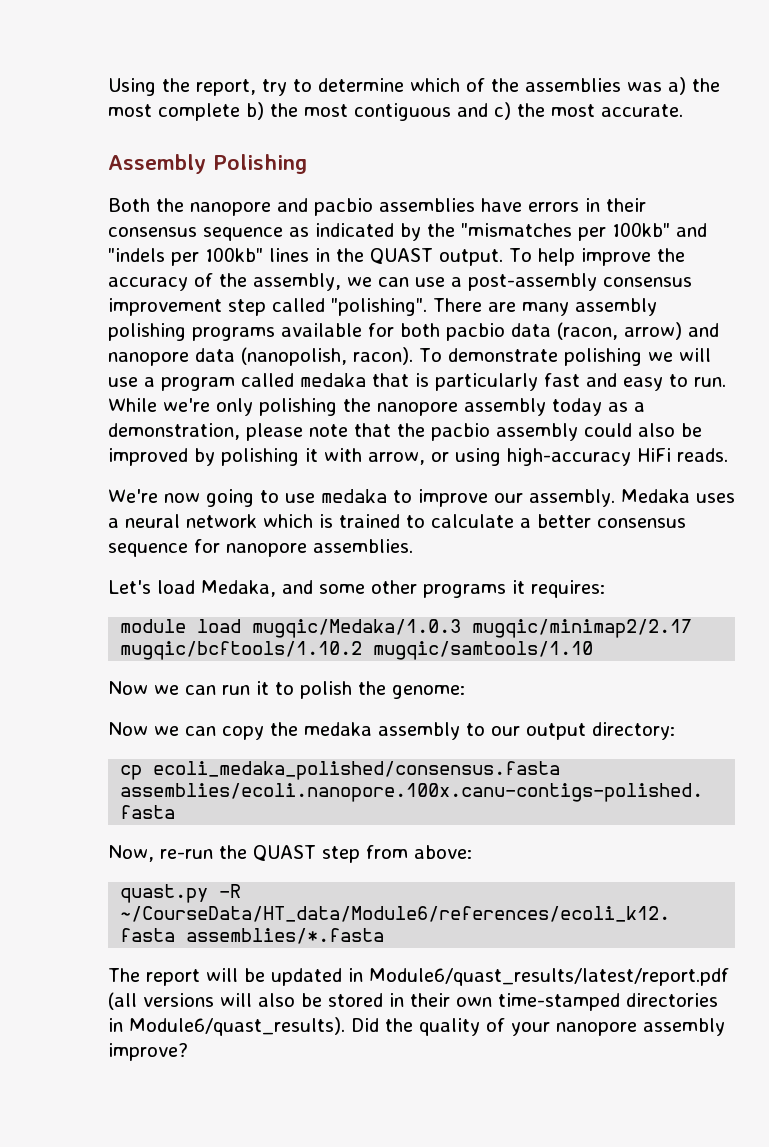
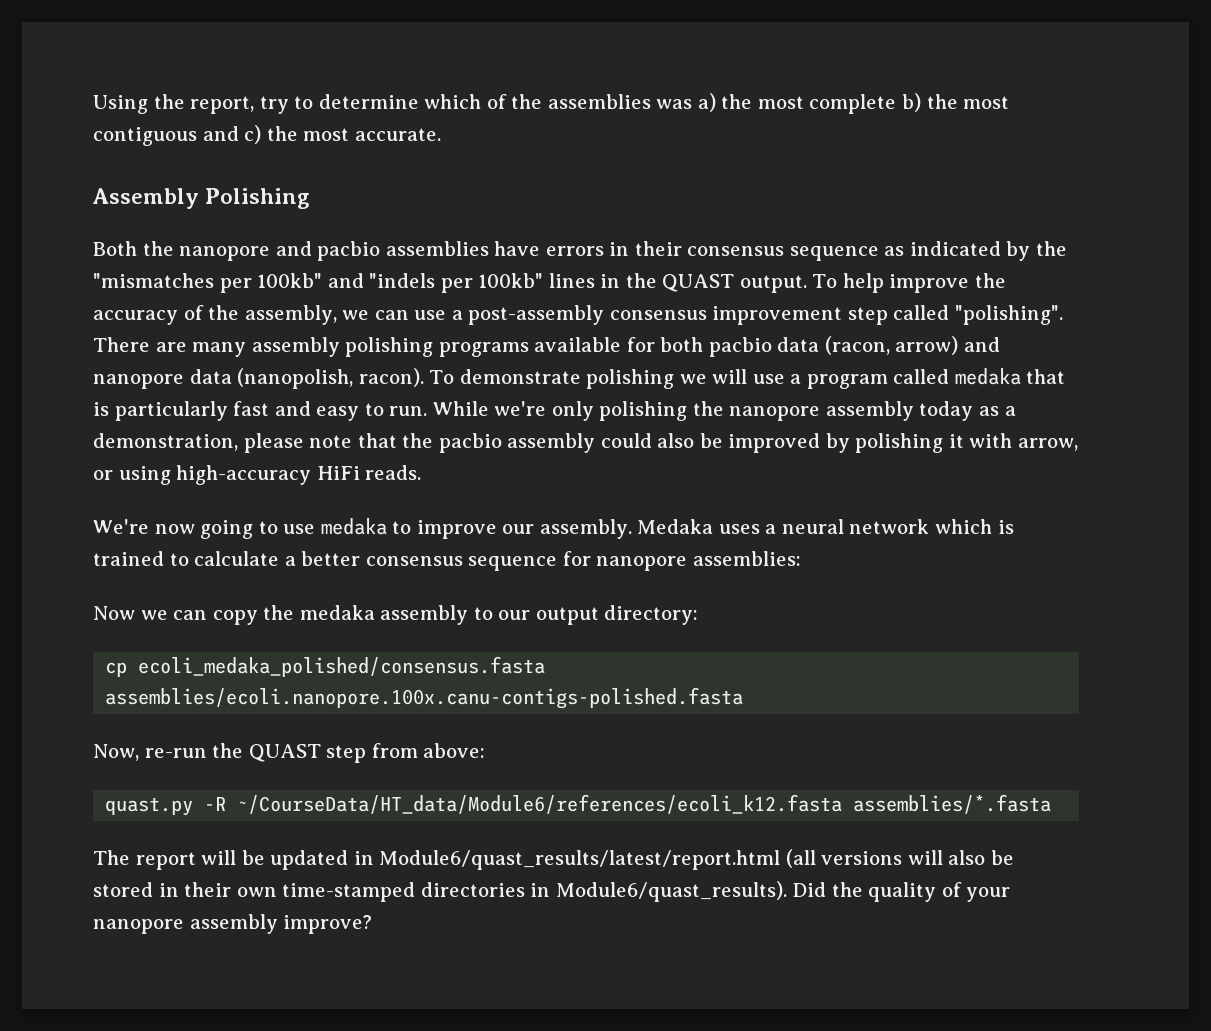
- Medaka uses a neural network which is trained to calculate a better consensus sequence for nanopore assemblies.
- Let's load Medaka, and some other programs it requires:
- module load mugqic/Medaka/1.0.3 mugqic/minimap2/2.17 mugqic/bcftools/1.10.2 mugqic/samtools/1.10
- Now we can run it to polish the genome:
+ Medaka uses a neural network which is trained to calculate a better consensus sequence for nanopore assemblies:
- The report will be updated in Module6/quast_results/latest/report.pdf (all versions will also be stored in their own time-stamped directories in Module6/quast_results).
+ The report will be updated in Module6/quast_results/latest/report.html (all versions will also be stored in their own time-stamped directories in Module6/quast_results).

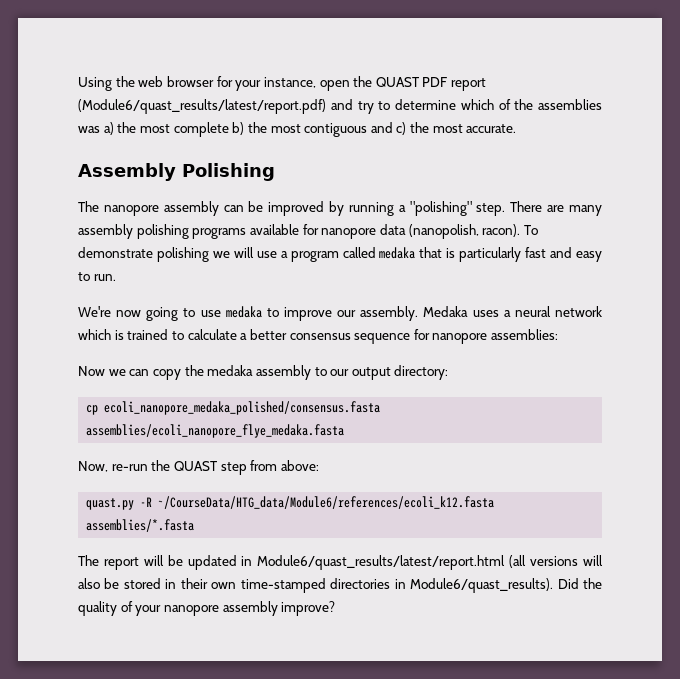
- Using the report, try to determine which of the assemblies was a) the most complete b) the most contiguous and c) the most accurate.
+ Using the web browser for your instance, open the QUAST PDF report (Module6/quast_results/latest/report.pdf) and try to determine which of the assemblies was a) the most complete b) the most contiguous and c) the most accurate.
- Both the nanopore and pacbio assemblies have errors in their consensus sequence as indicated by the "mismatches per 100kb" and "indels per 100kb" lines in the QUAST output. To help improve the accuracy of the assembly, we can use a post-assembly consensus improvement step called "polishing".
+ The nanopore assembly can be improved by running a "polishing" step.
- There are many assembly polishing programs available for both pacbio data (racon, arrow) and nanopore data (nanopolish, racon).
+ There are many assembly polishing programs available for nanopore data (nanopolish, racon).
- While we're only polishing the nanopore assembly today as a demonstration, please note that the pacbio assembly could also be improved by polishing it with arrow, or using high-accuracy HiFi reads.
- cp ecoli_medaka_polished/consensus.fasta assemblies/ecoli.nanopore.100x.canu-contigs-polished.fasta
+ cp ecoli_nanopore_medaka_polished/consensus.fasta assemblies/ecoli_nanopore_flye_medaka.fasta
- quast.py -R ~/CourseData/HT_data/Module6/references/ecoli_k12.fasta assemblies/*.fasta
+ quast.py -R ~/CourseData/HTG_data/Module6/references/ecoli_k12.fasta assemblies/*.fasta

